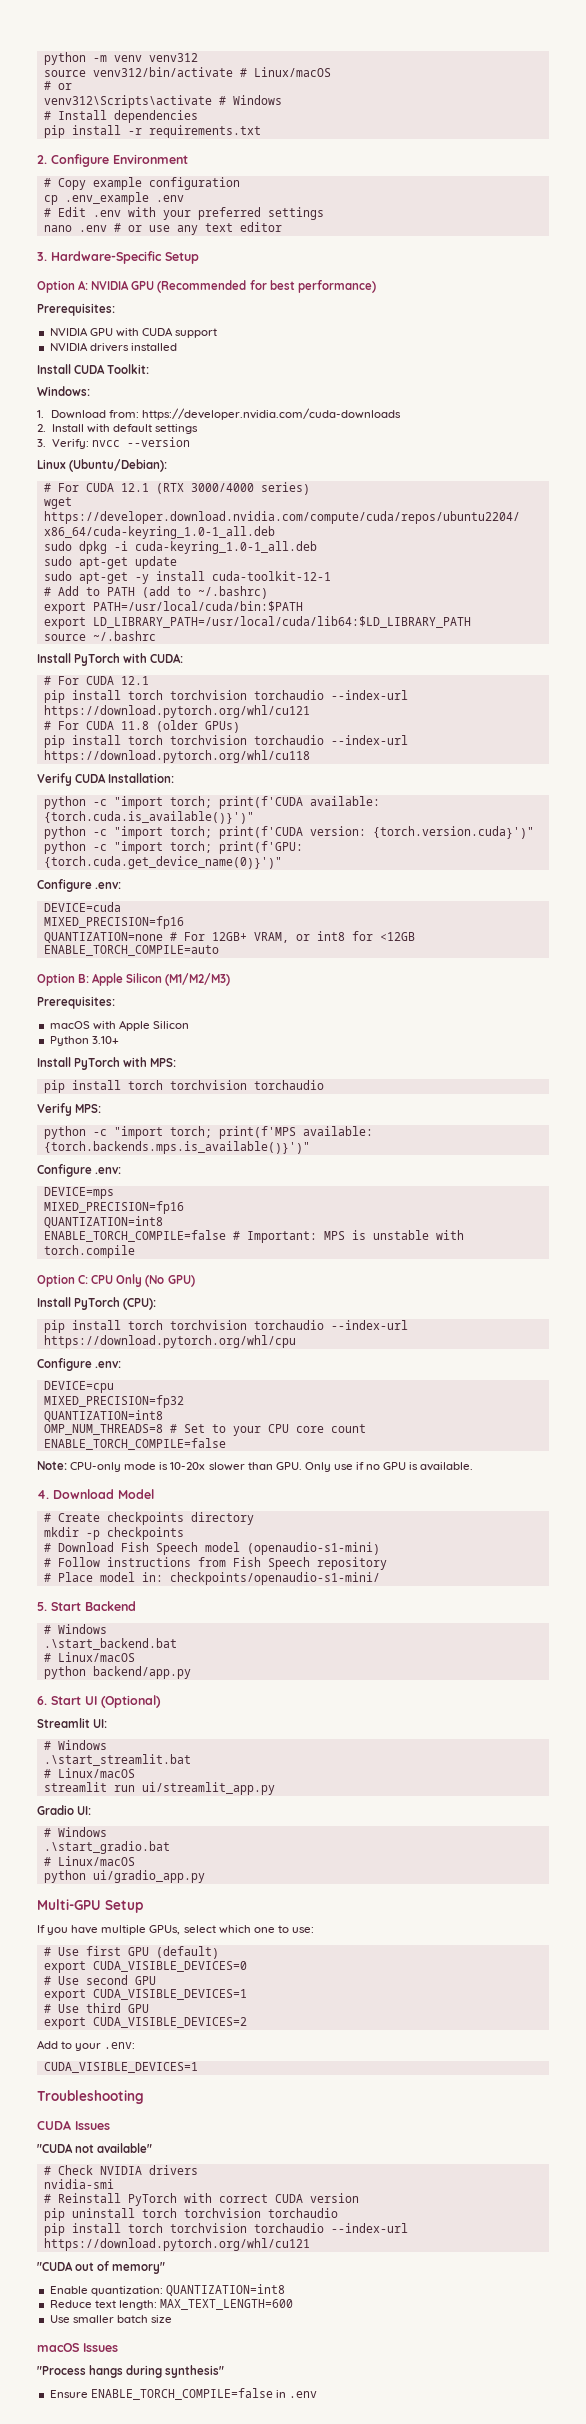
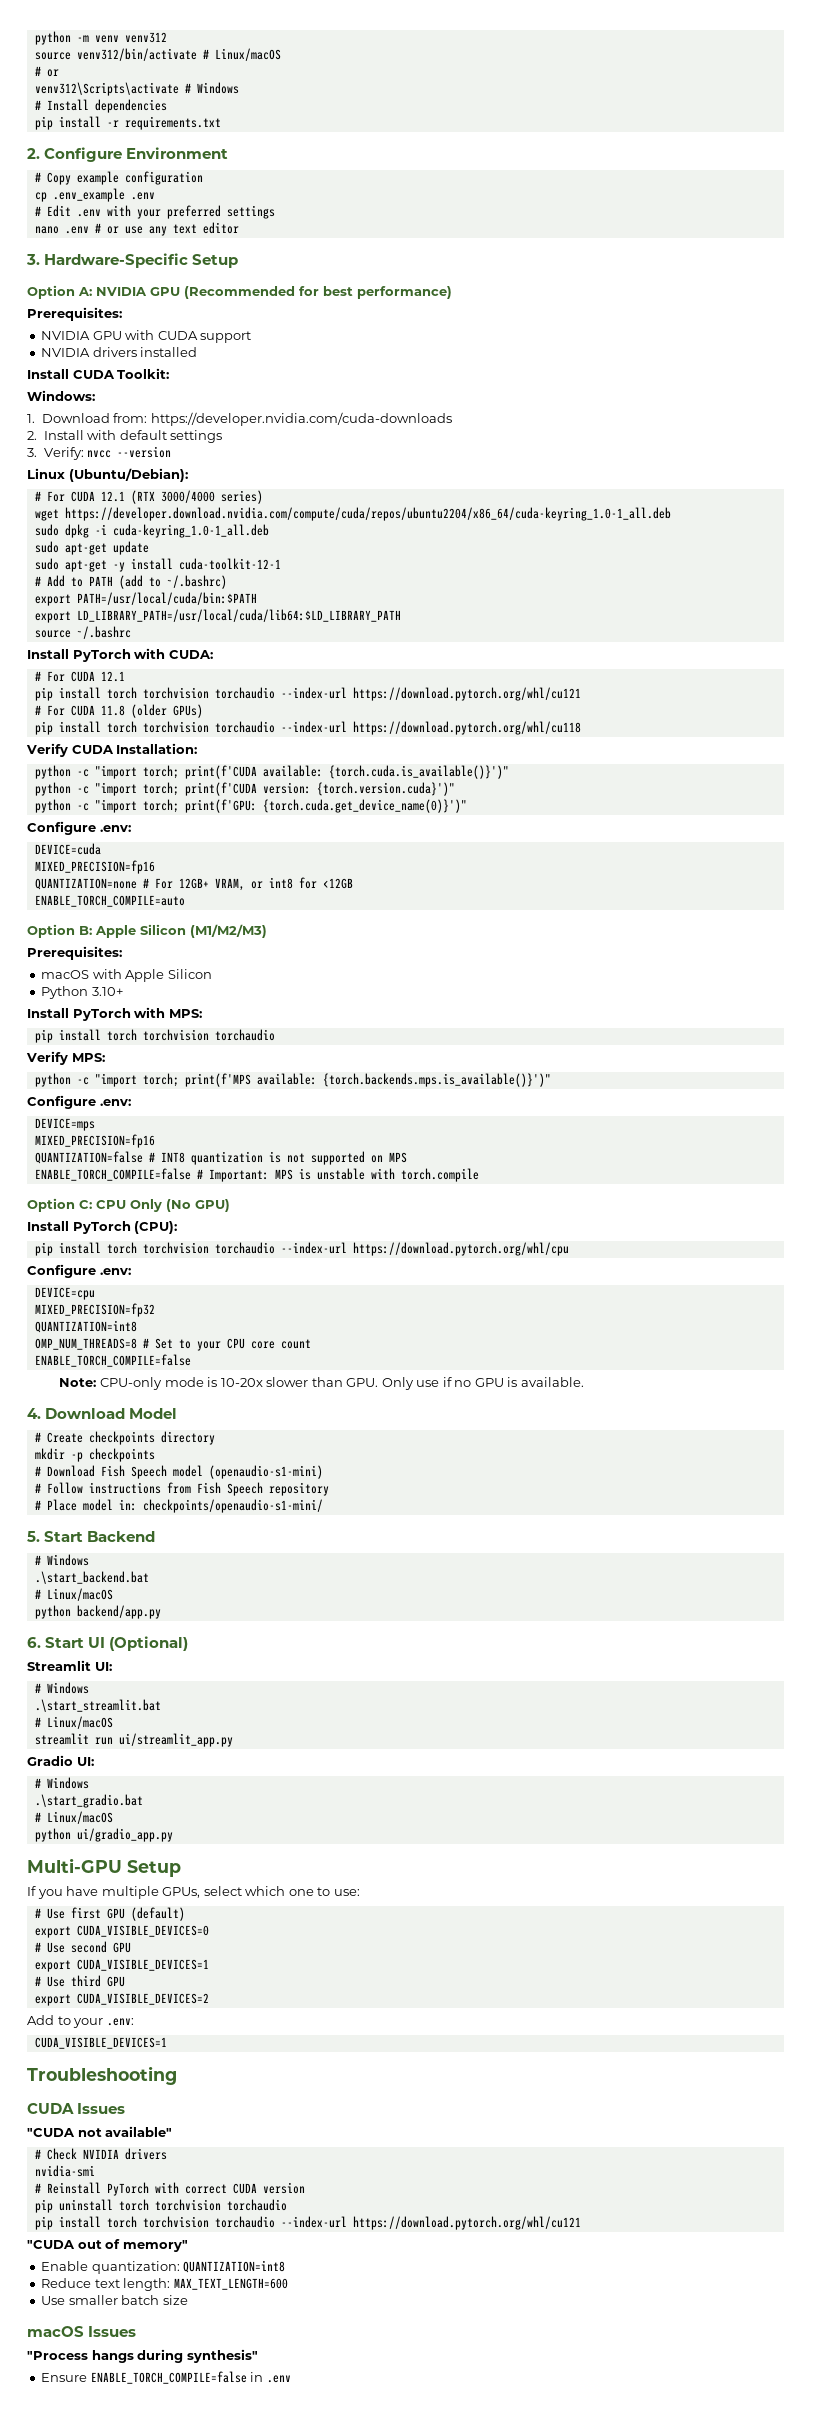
  DEVICE=mps
  MIXED_PRECISION=fp16
- QUANTIZATION=int8
+ QUANTIZATION=false # INT8 quantization is not supported on MPS

